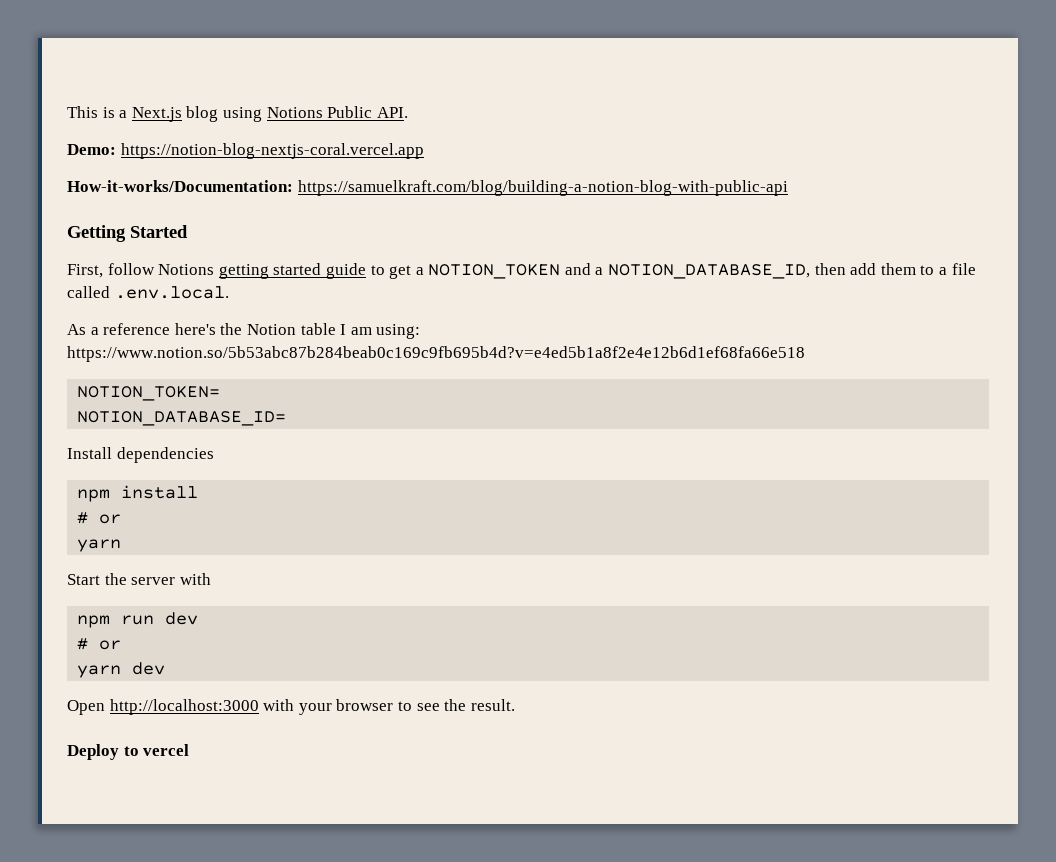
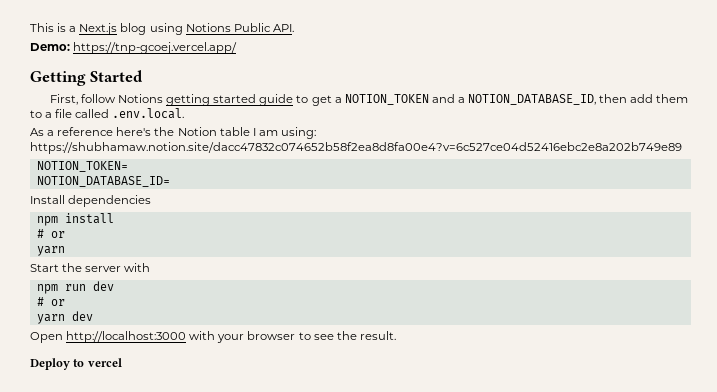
- Demo: https://notion-blog-nextjs-coral.vercel.app
- How-it-works/Documentation: https://samuelkraft.com/blog/building-a-notion-blog-with-public-api
+ Demo: https://tnp-gcoej.vercel.app/
- As a reference here's the Notion table I am using: https://www.notion.so/5b53abc87b284beab0c169c9fb695b4d?v=e4ed5b1a8f2e4e12b6d1ef68fa66e518
+ As a reference here's the Notion table I am using: https://shubhamaw.notion.site/dacc47832c074652b58f2ea8d8fa00e4?v=6c527ce04d52416ebc2e8a202b749e89

